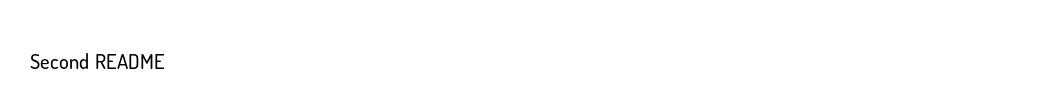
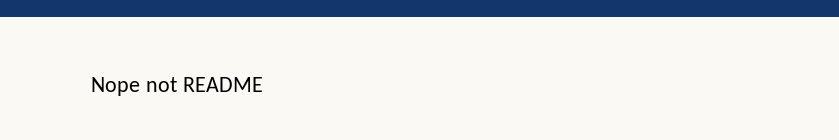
- Second README
+ Nope not README

